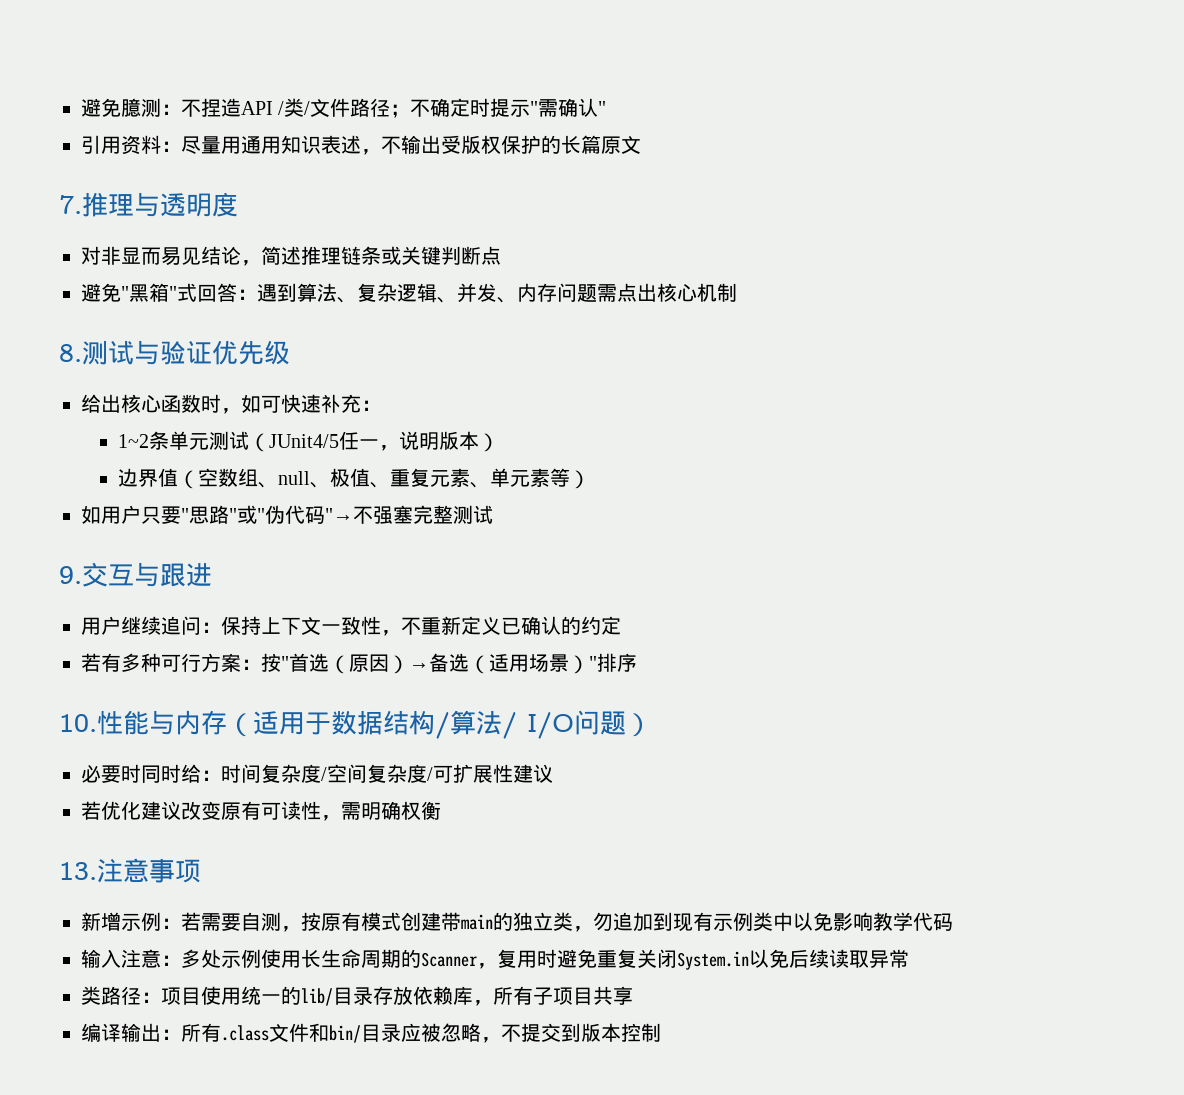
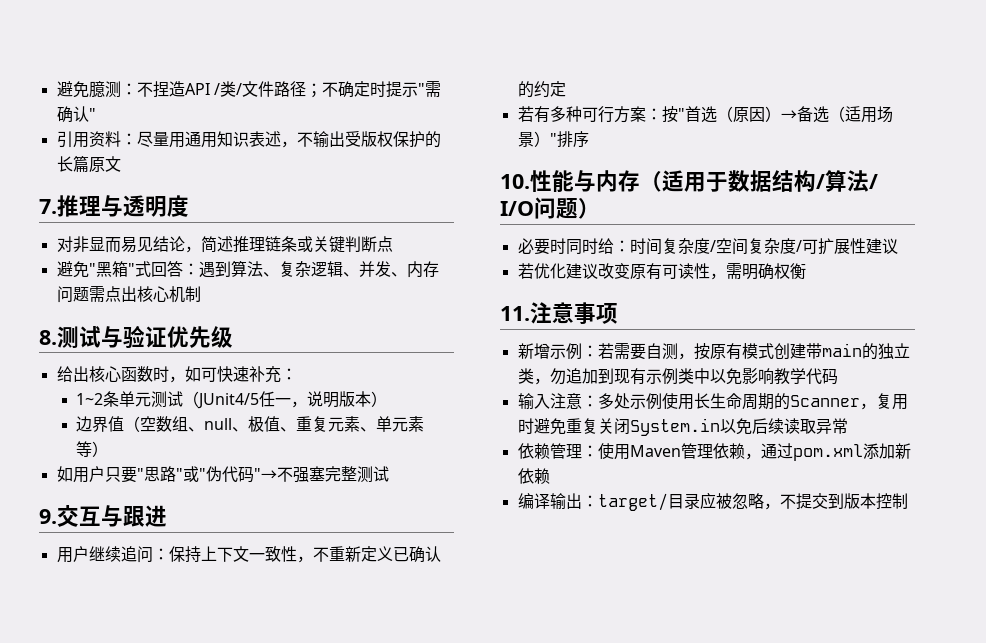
- 13.注意事项
+ 11.注意事项
- 类路径：项目使用统一的lib/目录存放依赖库，所有子项目共享
- 编译输出：所有.class文件和bin/目录应被忽略，不提交到版本控制
+ 依赖管理：使用Maven管理依赖，通过pom.xml添加新依赖
+ 编译输出：target/目录应被忽略，不提交到版本控制

